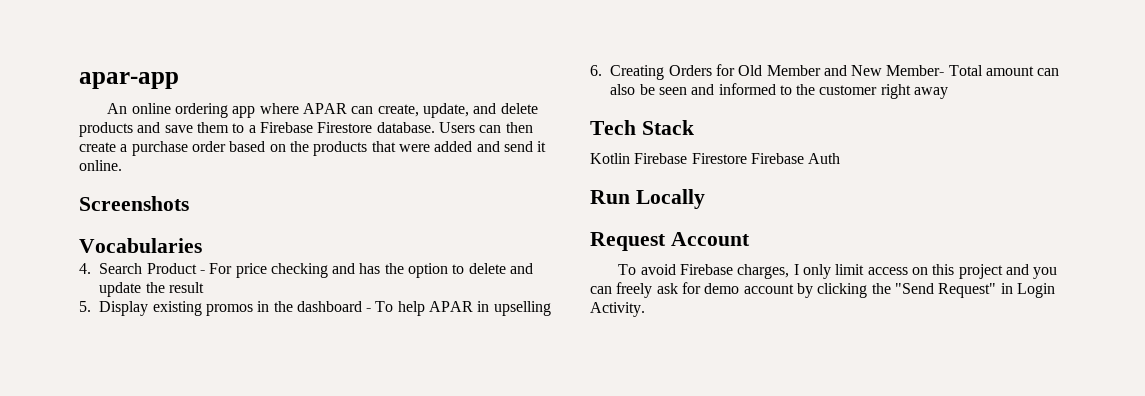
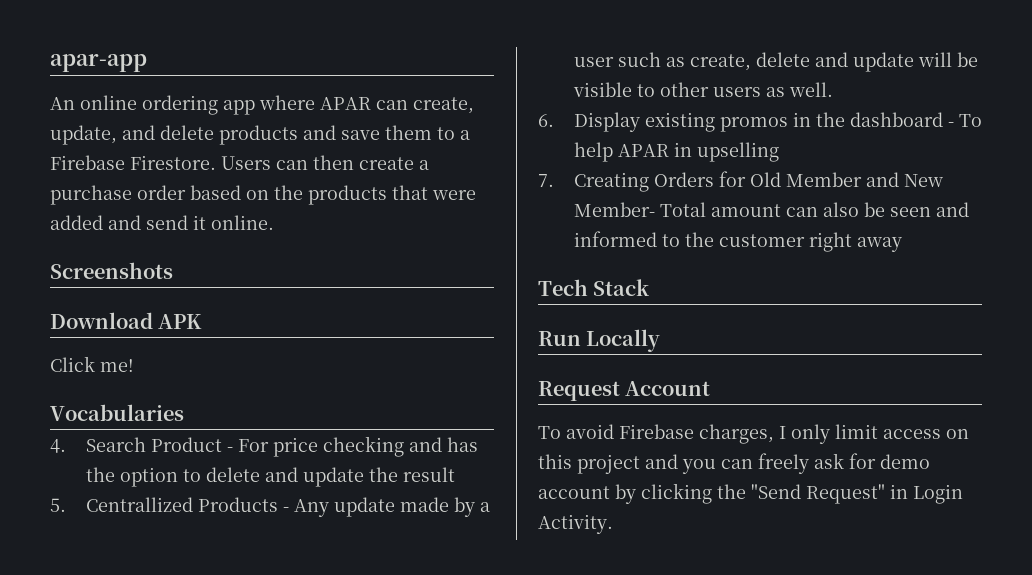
- An online ordering app where APAR can create, update, and delete products and save them to a Firebase Firestore database.
+ An online ordering app where APAR can create, update, and delete products and save them to a Firebase Firestore.
+ Download APK
+ Click me!
- 5. Display existing promos in the dashboard - To help APAR in upselling
+ 5. Centrallized Products - Any update made by a user such as create, delete and update will be visible to other users as well.
+ 6. Display existing promos in the dashboard - To help APAR in upselling
- 6. Creating Orders for Old Member and New Member- Total amount can also be seen and informed to the customer right away
+ 7. Creating Orders for Old Member and New Member- Total amount can also be seen and informed to the customer right away
- Kotlin Firebase Firestore Firebase Auth

